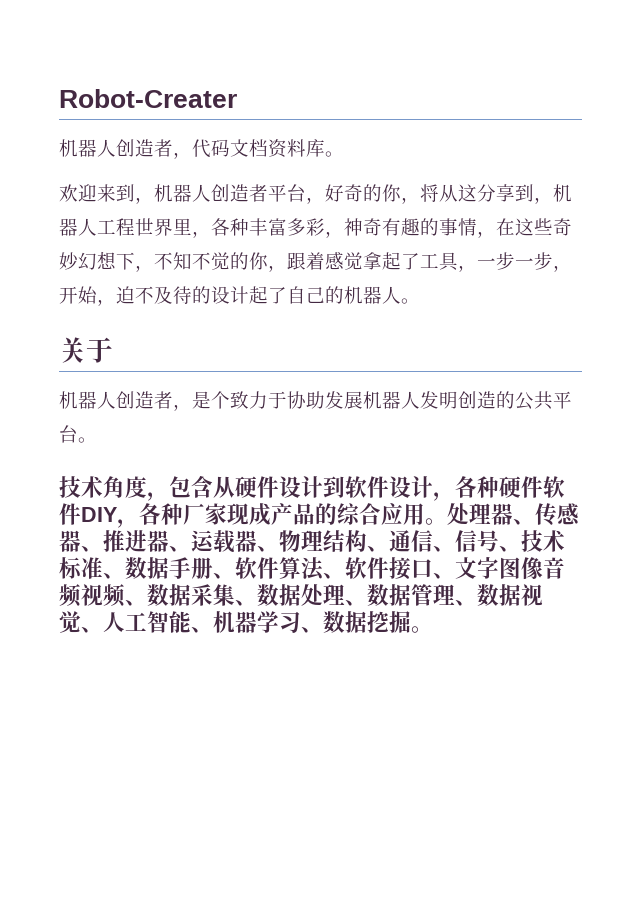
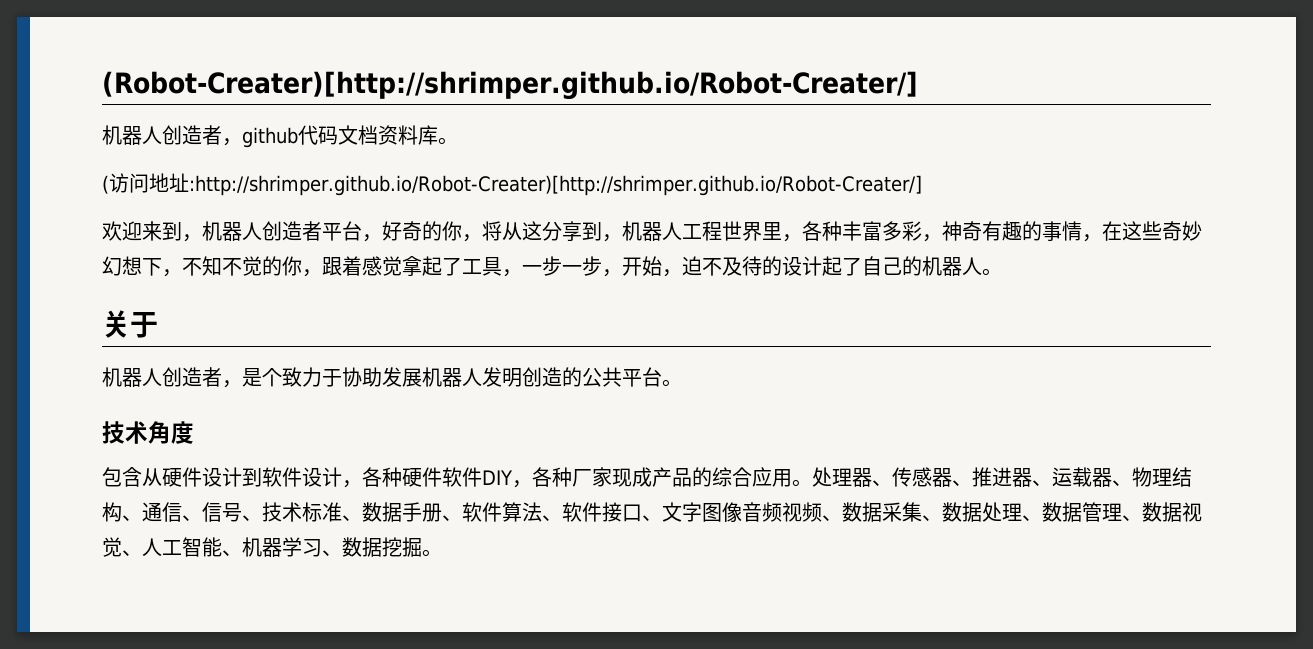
- Robot-Creater
- 机器人创造者，代码文档资料库。
+ (Robot-Creater)[http://shrimper.github.io/Robot-Creater/]
+ 机器人创造者，github代码文档资料库。
+ (访问地址:http://shrimper.github.io/Robot-Creater)[http://shrimper.github.io/Robot-Creater/]
- 技术角度，包含从硬件设计到软件设计，各种硬件软件DIY，各种厂家现成产品的综合应用。
+ 技术角度
+ 包含从硬件设计到软件设计，各种硬件软件DIY，各种厂家现成产品的综合应用。

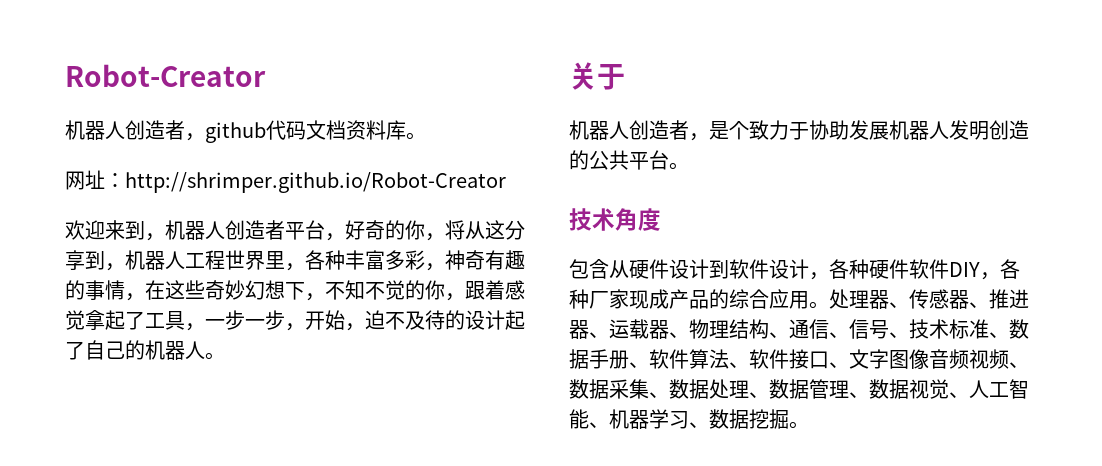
- (Robot-Creater)[http://shrimper.github.io/Robot-Creater/]
+ Robot-Creator
- (访问地址:http://shrimper.github.io/Robot-Creater)[http://shrimper.github.io/Robot-Creater/]
+ 网址：http://shrimper.github.io/Robot-Creator

